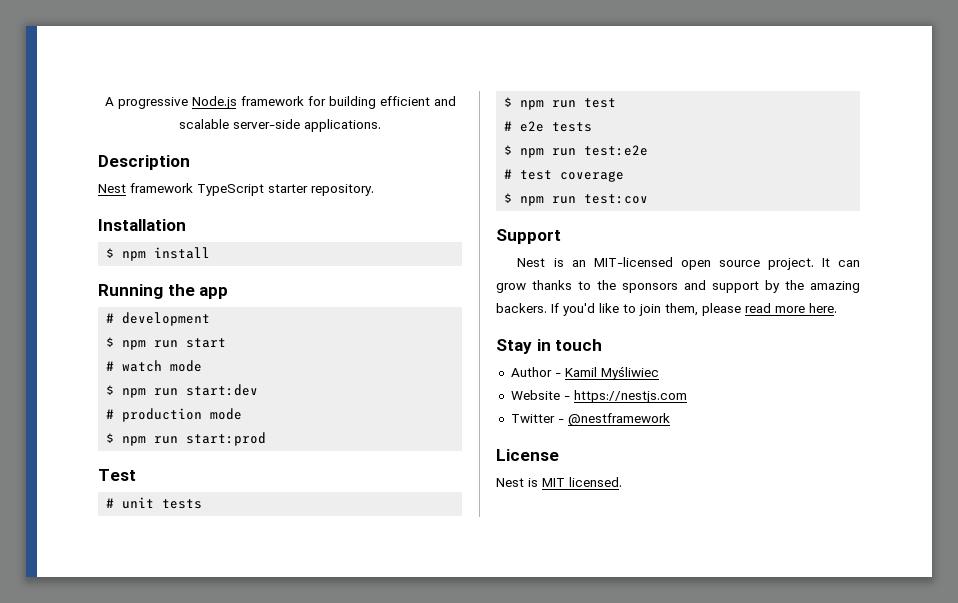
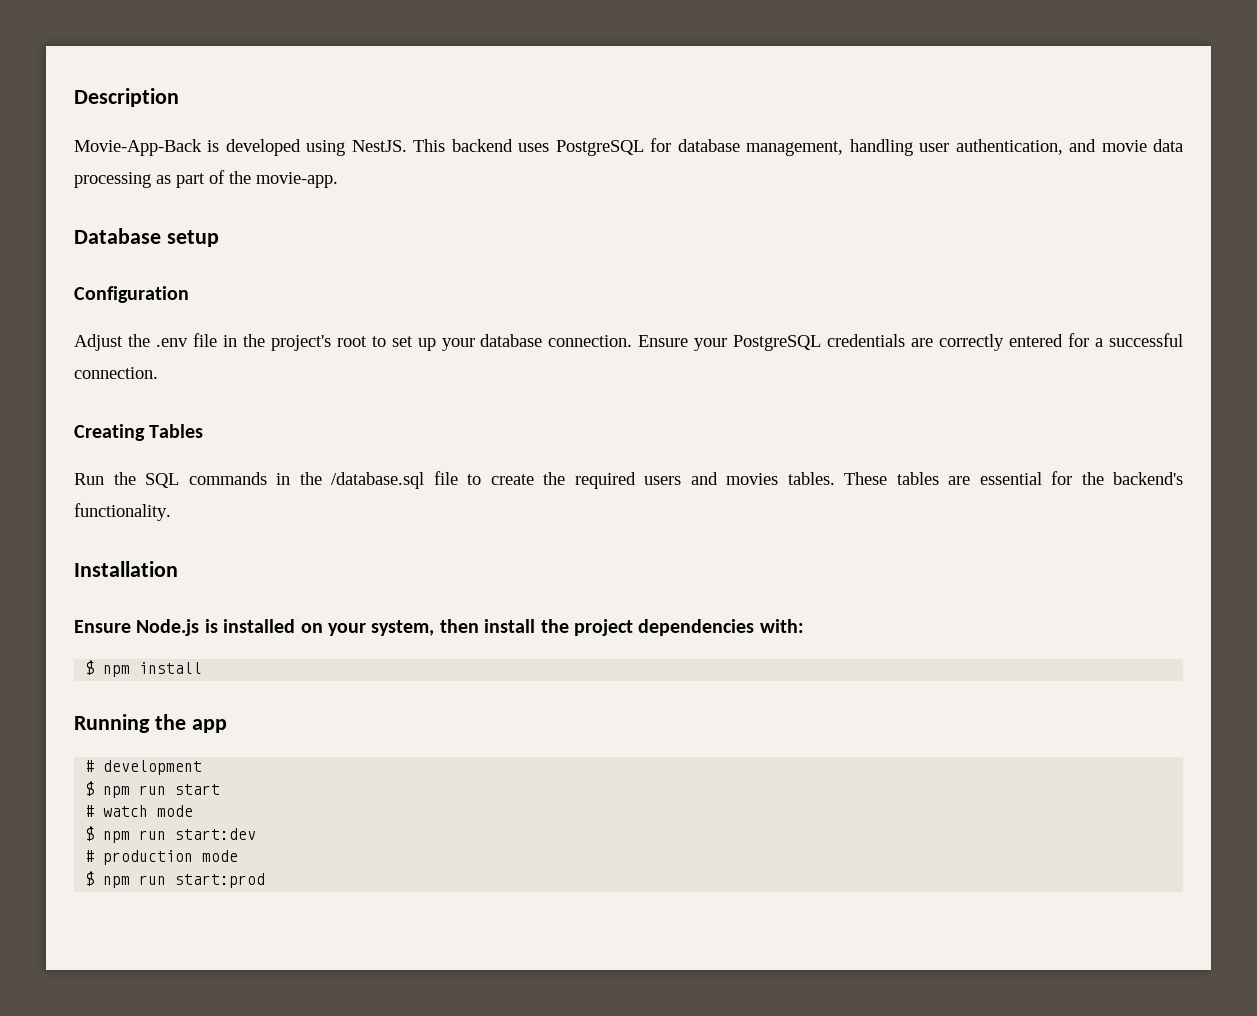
- A progressive Node.js framework for building efficient and scalable server-side applications.
  Description
- Nest framework TypeScript starter repository.
+ Movie-App-Back is developed using NestJS. This backend uses PostgreSQL for database management, handling user authentication, and movie data processing as part of the movie-app.
+ Database setup
+ Configuration
+ Adjust the .env file in the project's root to set up your database connection. Ensure your PostgreSQL credentials are correctly entered for a successful connection.
+ Creating Tables
+ Run the SQL commands in the /database.sql file to create the required users and movies tables. These tables are essential for the backend's functionality.
  Installation
+ Ensure Node.js is installed on your system, then install the project dependencies with:
- Test
- # unit tests
- $ npm run test
- # e2e tests
- $ npm run test:e2e
- # test coverage
- $ npm run test:cov
- Support
- Nest is an MIT-licensed open source project. It can grow thanks to the sponsors and support by the amazing backers. If you'd like to join them, please read more here.
- Stay in touch
- Author - Kamil Myśliwiec
- Website - https://nestjs.com
- Twitter - @nestframework
- License
- Nest is MIT licensed.

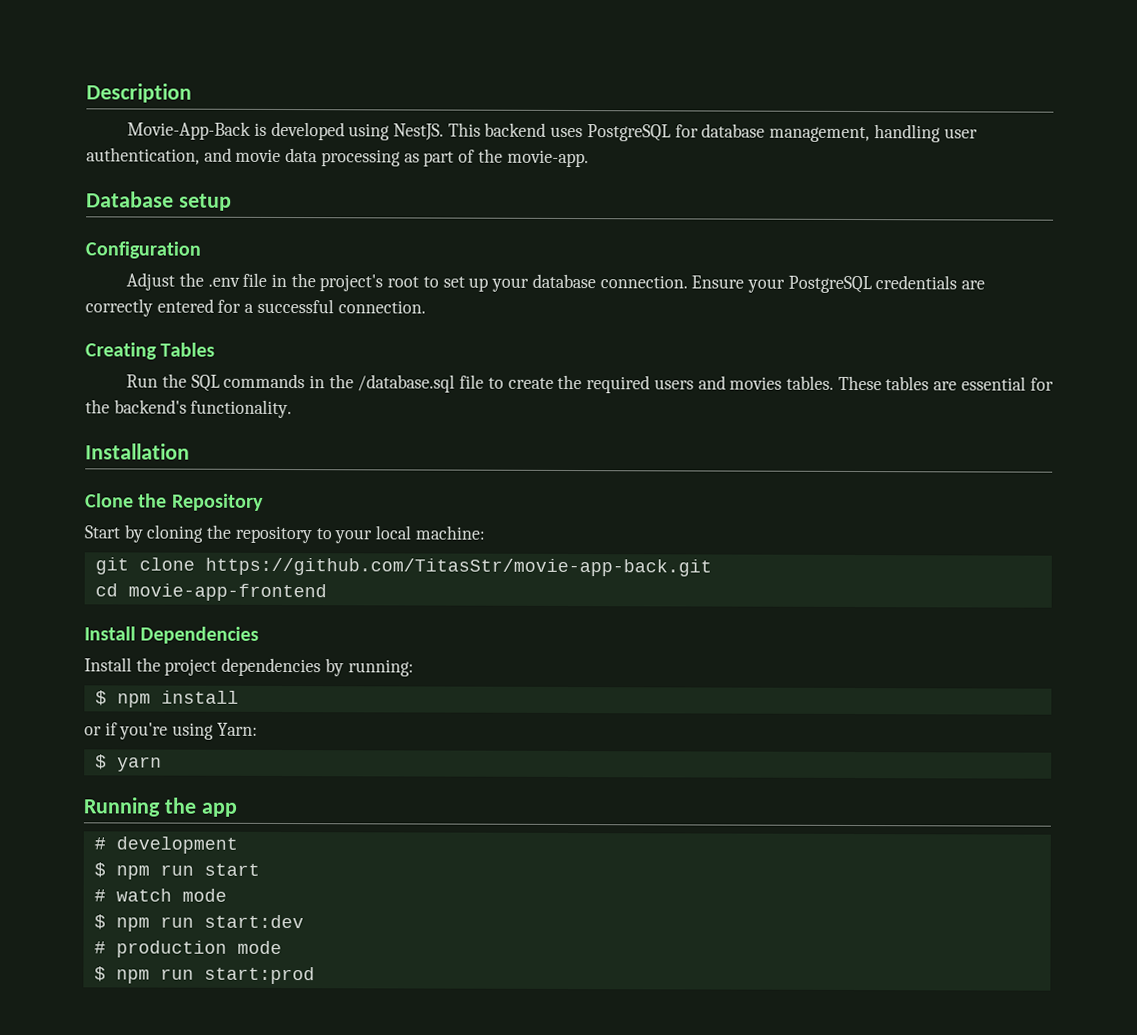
- Ensure Node.js is installed on your system, then install the project dependencies with:
+ Clone the Repository
+ Start by cloning the repository to your local machine:
+ git clone https://github.com/TitasStr/movie-app-back.git
+ cd movie-app-frontend
+ Install Dependencies
+ Install the project dependencies by running:
+ or if you're using Yarn:
+ $ yarn

